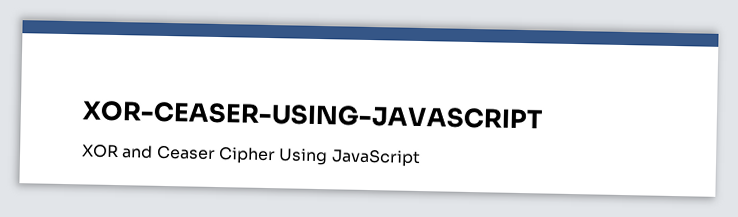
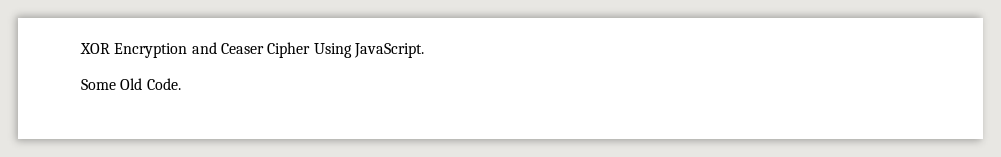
- XOR-CEASER-USING-JAVASCRIPT
- XOR and Ceaser Cipher Using JavaScript
+ XOR Encryption and Ceaser Cipher Using JavaScript.
+ Some Old Code.

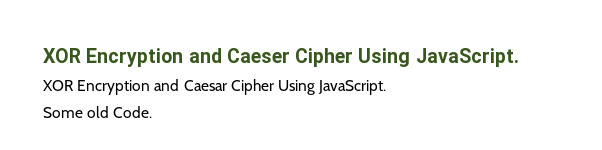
- XOR Encryption and Ceaser Cipher Using JavaScript.
+ XOR Encryption and Caeser Cipher Using JavaScript.
+ XOR Encryption and Caesar Cipher Using JavaScript.
- Some Old Code.
+ Some old Code.

